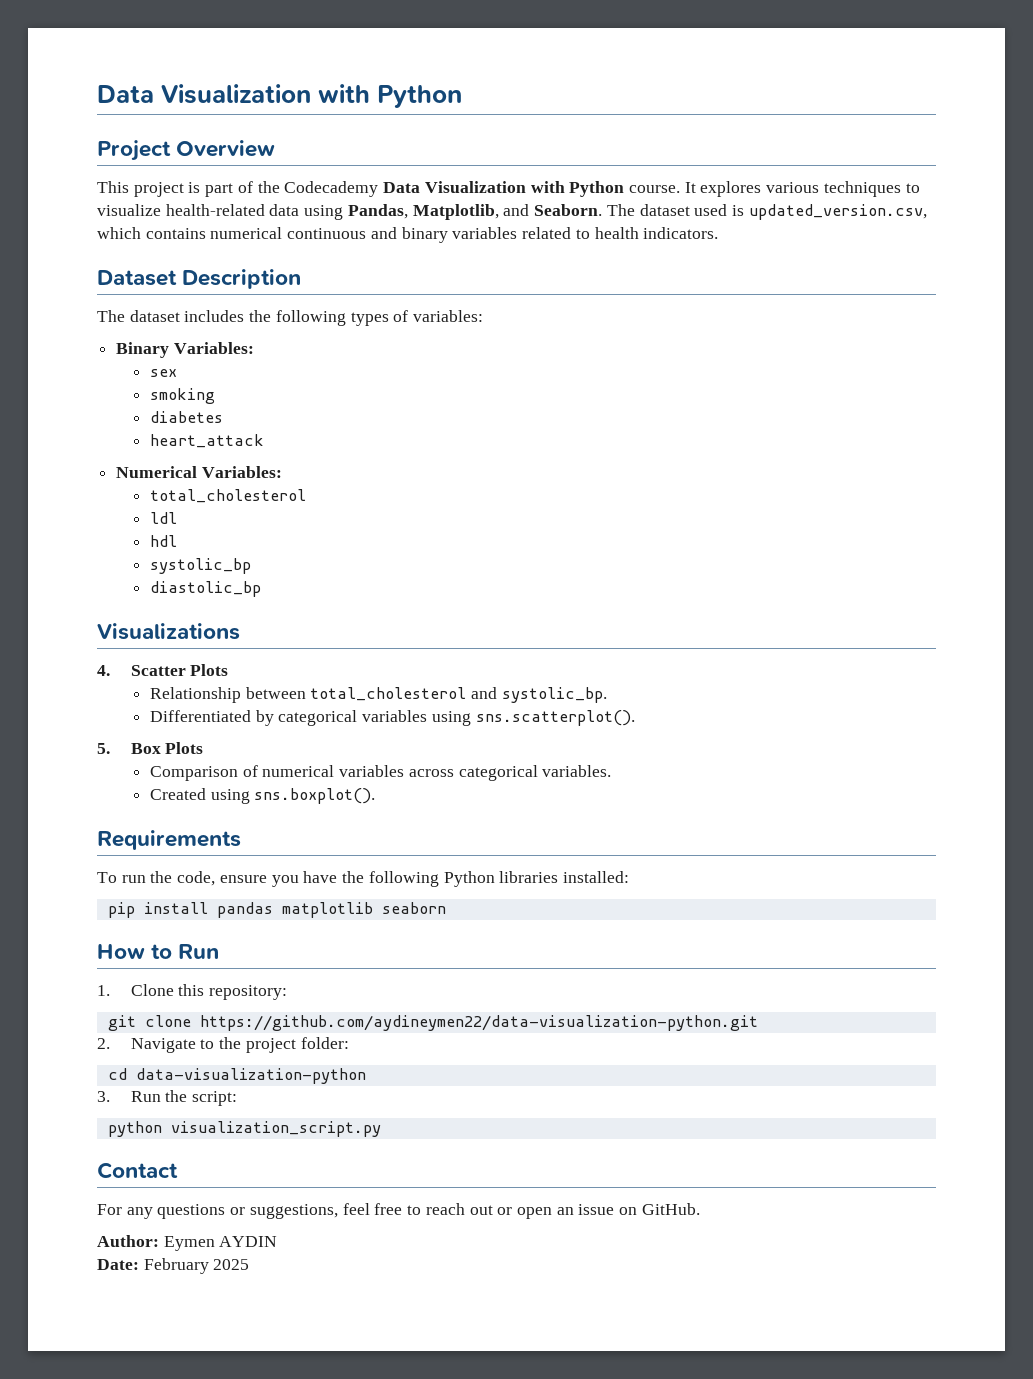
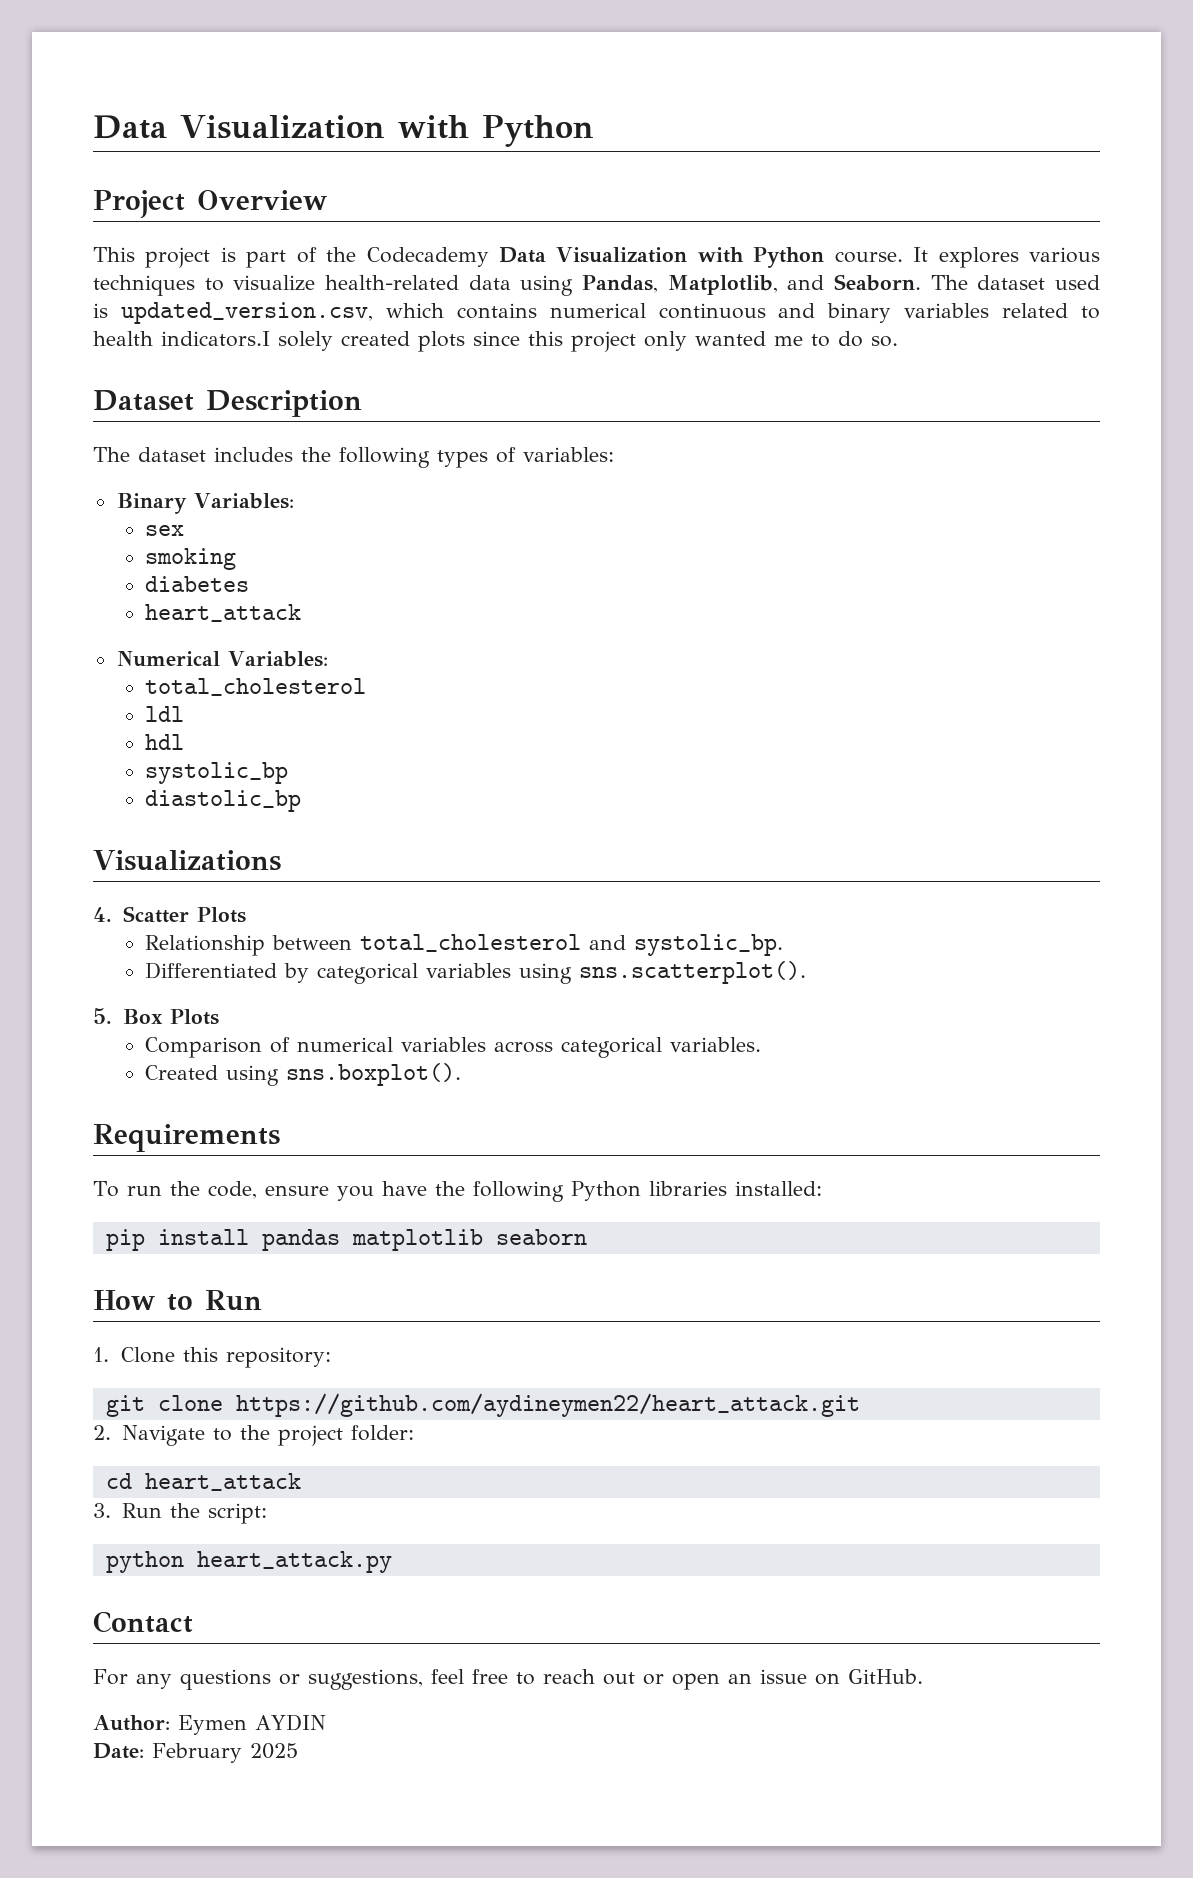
- The dataset used is updated_version.csv, which contains numerical continuous and binary variables related to health indicators.
+ The dataset used is updated_version.csv, which contains numerical continuous and binary variables related to health indicators.I solely created plots since this project only wanted me to do so.
- git clone https://github.com/aydineymen22/data-visualization-python.git
+ git clone https://github.com/aydineymen22/heart_attack.git
- cd data-visualization-python
+ cd heart_attack
- python visualization_script.py
+ python heart_attack.py

